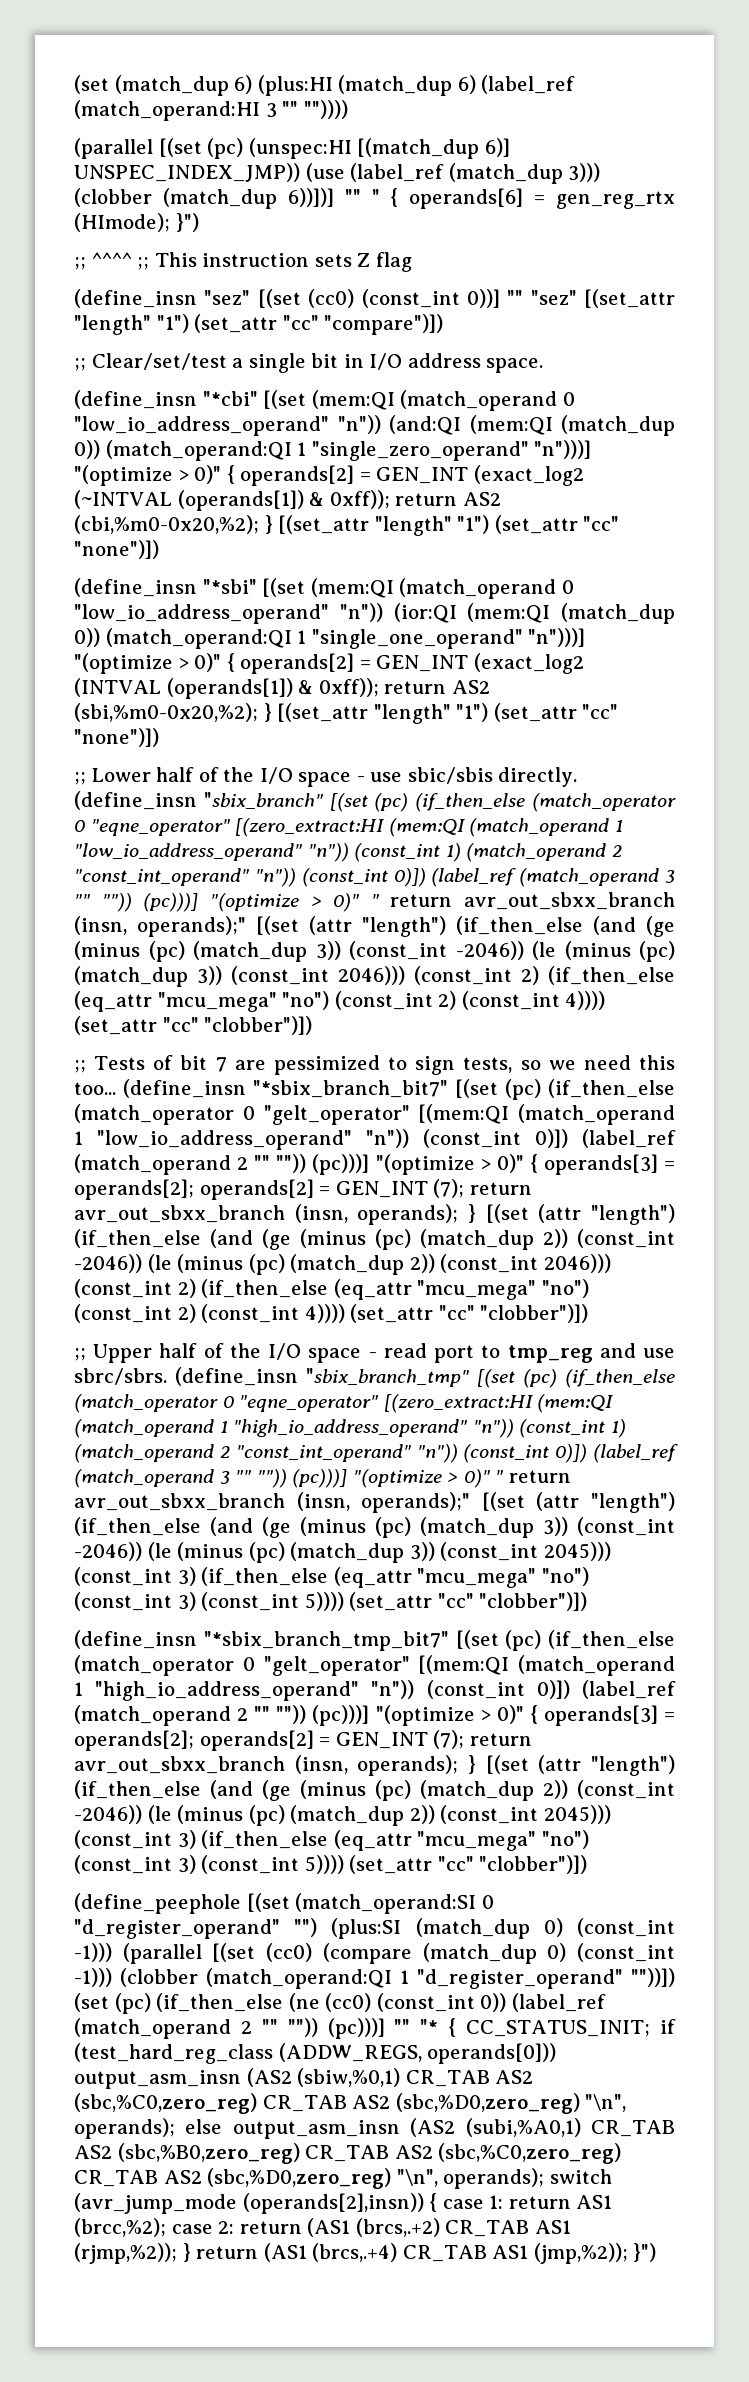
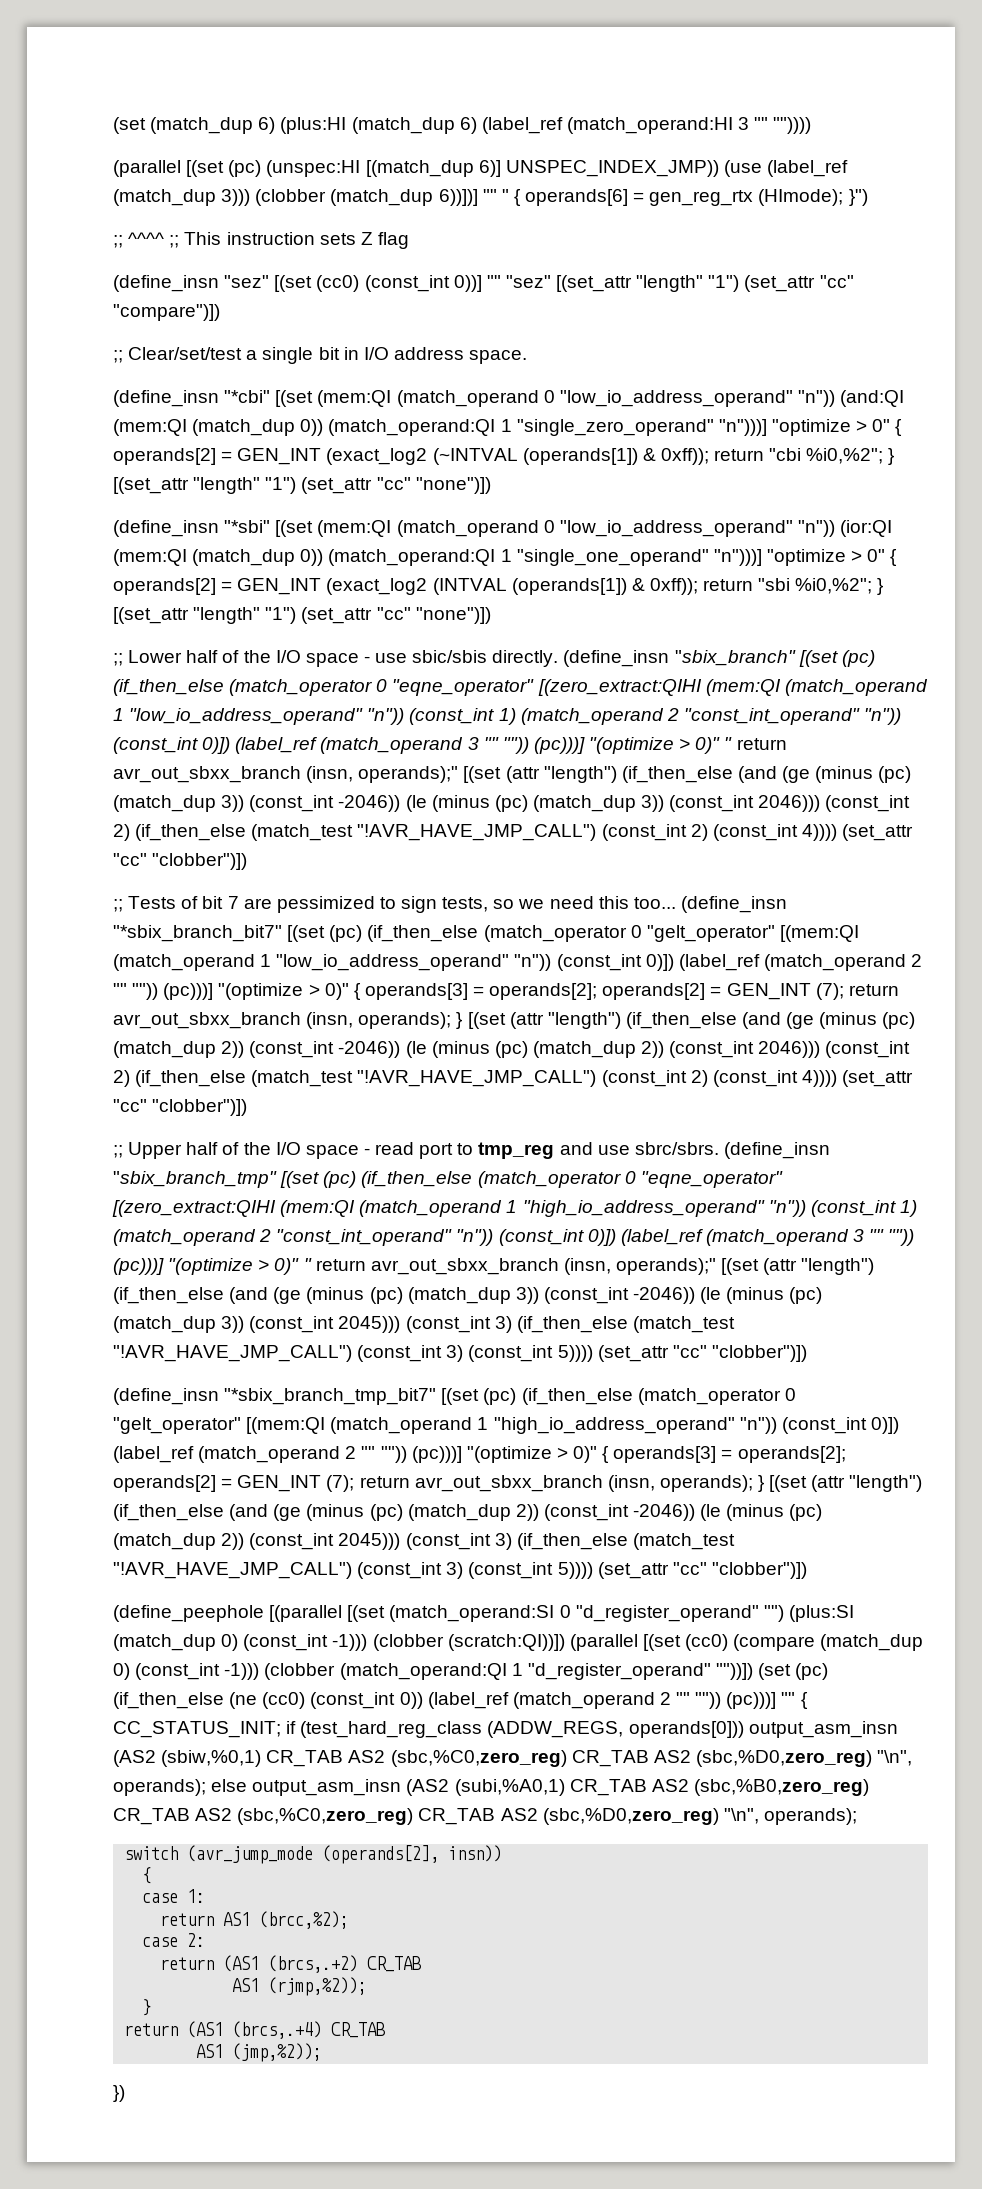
- (define_insn "*cbi" [(set (mem:QI (match_operand 0 "low_io_address_operand" "n")) (and:QI (mem:QI (match_dup 0)) (match_operand:QI 1 "single_zero_operand" "n")))] "(optimize > 0)" { operands[2] = GEN_INT (exact_log2 (~INTVAL (operands[1]) & 0xff)); return AS2 (cbi,%m0-0x20,%2); } [(set_attr "length" "1") (set_attr "cc" "none")])
+ (define_insn "*cbi" [(set (mem:QI (match_operand 0 "low_io_address_operand" "n")) (and:QI (mem:QI (match_dup 0)) (match_operand:QI 1 "single_zero_operand" "n")))] "optimize > 0" { operands[2] = GEN_INT (exact_log2 (~INTVAL (operands[1]) & 0xff)); return "cbi %i0,%2"; } [(set_attr "length" "1") (set_attr "cc" "none")])
- (define_insn "*sbi" [(set (mem:QI (match_operand 0 "low_io_address_operand" "n")) (ior:QI (mem:QI (match_dup 0)) (match_operand:QI 1 "single_one_operand" "n")))] "(optimize > 0)" { operands[2] = GEN_INT (exact_log2 (INTVAL (operands[1]) & 0xff)); return AS2 (sbi,%m0-0x20,%2); } [(set_attr "length" "1") (set_attr "cc" "none")])
+ (define_insn "*sbi" [(set (mem:QI (match_operand 0 "low_io_address_operand" "n")) (ior:QI (mem:QI (match_dup 0)) (match_operand:QI 1 "single_one_operand" "n")))] "optimize > 0" { operands[2] = GEN_INT (exact_log2 (INTVAL (operands[1]) & 0xff)); return "sbi %i0,%2"; } [(set_attr "length" "1") (set_attr "cc" "none")])
- (define_insn "sbix_branch" [(set (pc) (if_then_else (match_operator 0 "eqne_operator" [(zero_extract:HI (mem:QI (match_operand 1 "low_io_address_operand" "n")) (const_int 1) (match_operand 2 "const_int_operand" "n")) (const_int 0)]) (label_ref (match_operand 3 "" "")) (pc)))] "(optimize > 0)" " return avr_out_sbxx_branch (insn, operands);"
+ (define_insn "sbix_branch" [(set (pc) (if_then_else (match_operator 0 "eqne_operator" [(zero_extract:QIHI (mem:QI (match_operand 1 "low_io_address_operand" "n")) (const_int 1) (match_operand 2 "const_int_operand" "n")) (const_int 0)]) (label_ref (match_operand 3 "" "")) (pc)))] "(optimize > 0)" " return avr_out_sbxx_branch (insn, operands);"
- [(set (attr "length") (if_then_else (and (ge (minus (pc) (match_dup 3)) (const_int -2046)) (le (minus (pc) (match_dup 3)) (const_int 2046))) (const_int 2) (if_then_else (eq_attr "mcu_mega" "no") (const_int 2) (const_int 4)))) (set_attr "cc" "clobber")])
+ [(set (attr "length") (if_then_else (and (ge (minus (pc) (match_dup 3)) (const_int -2046)) (le (minus (pc) (match_dup 3)) (const_int 2046))) (const_int 2) (if_then_else (match_test "!AVR_HAVE_JMP_CALL") (const_int 2) (const_int 4)))) (set_attr "cc" "clobber")])
- } [(set (attr "length") (if_then_else (and (ge (minus (pc) (match_dup 2)) (const_int -2046)) (le (minus (pc) (match_dup 2)) (const_int 2046))) (const_int 2) (if_then_else (eq_attr "mcu_mega" "no") (const_int 2) (const_int 4)))) (set_attr "cc" "clobber")])
+ } [(set (attr "length") (if_then_else (and (ge (minus (pc) (match_dup 2)) (const_int -2046)) (le (minus (pc) (match_dup 2)) (const_int 2046))) (const_int 2) (if_then_else (match_test "!AVR_HAVE_JMP_CALL") (const_int 2) (const_int 4)))) (set_attr "cc" "clobber")])
- (define_insn "sbix_branch_tmp" [(set (pc) (if_then_else (match_operator 0 "eqne_operator" [(zero_extract:HI (mem:QI (match_operand 1 "high_io_address_operand" "n")) (const_int 1) (match_operand 2 "const_int_operand" "n")) (const_int 0)]) (label_ref (match_operand 3 "" "")) (pc)))] "(optimize > 0)" " return avr_out_sbxx_branch (insn, operands);"
+ (define_insn "sbix_branch_tmp" [(set (pc) (if_then_else (match_operator 0 "eqne_operator" [(zero_extract:QIHI (mem:QI (match_operand 1 "high_io_address_operand" "n")) (const_int 1) (match_operand 2 "const_int_operand" "n")) (const_int 0)]) (label_ref (match_operand 3 "" "")) (pc)))] "(optimize > 0)" " return avr_out_sbxx_branch (insn, operands);"
- [(set (attr "length") (if_then_else (and (ge (minus (pc) (match_dup 3)) (const_int -2046)) (le (minus (pc) (match_dup 3)) (const_int 2045))) (const_int 3) (if_then_else (eq_attr "mcu_mega" "no") (const_int 3) (const_int 5)))) (set_attr "cc" "clobber")])
+ [(set (attr "length") (if_then_else (and (ge (minus (pc) (match_dup 3)) (const_int -2046)) (le (minus (pc) (match_dup 3)) (const_int 2045))) (const_int 3) (if_then_else (match_test "!AVR_HAVE_JMP_CALL") (const_int 3) (const_int 5)))) (set_attr "cc" "clobber")])
- } [(set (attr "length") (if_then_else (and (ge (minus (pc) (match_dup 2)) (const_int -2046)) (le (minus (pc) (match_dup 2)) (const_int 2045))) (const_int 3) (if_then_else (eq_attr "mcu_mega" "no") (const_int 3) (const_int 5)))) (set_attr "cc" "clobber")])
+ } [(set (attr "length") (if_then_else (and (ge (minus (pc) (match_dup 2)) (const_int -2046)) (le (minus (pc) (match_dup 2)) (const_int 2045))) (const_int 3) (if_then_else (match_test "!AVR_HAVE_JMP_CALL") (const_int 3) (const_int 5)))) (set_attr "cc" "clobber")])
- (define_peephole [(set (match_operand:SI 0 "d_register_operand" "") (plus:SI (match_dup 0) (const_int -1))) (parallel [(set (cc0) (compare (match_dup 0) (const_int -1))) (clobber (match_operand:QI 1 "d_register_operand" ""))]) (set (pc) (if_then_else (ne (cc0) (const_int 0)) (label_ref (match_operand 2 "" "")) (pc)))] "" "* { CC_STATUS_INIT;
+ (define_peephole [(parallel [(set (match_operand:SI 0 "d_register_operand" "") (plus:SI (match_dup 0) (const_int -1))) (clobber (scratch:QI))]) (parallel [(set (cc0) (compare (match_dup 0) (const_int -1))) (clobber (match_operand:QI 1 "d_register_operand" ""))]) (set (pc) (if_then_else (ne (cc0) (const_int 0)) (label_ref (match_operand 2 "" "")) (pc)))] "" { CC_STATUS_INIT;
- else output_asm_insn (AS2 (subi,%A0,1) CR_TAB AS2 (sbc,%B0,zero_reg) CR_TAB AS2 (sbc,%C0,zero_reg) CR_TAB AS2 (sbc,%D0,zero_reg) "\n", operands); switch (avr_jump_mode (operands[2],insn)) { case 1: return AS1 (brcc,%2); case 2: return (AS1 (brcs,.+2) CR_TAB AS1 (rjmp,%2)); } return (AS1 (brcs,.+4) CR_TAB AS1 (jmp,%2)); }")
+ else output_asm_insn (AS2 (subi,%A0,1) CR_TAB AS2 (sbc,%B0,zero_reg) CR_TAB AS2 (sbc,%C0,zero_reg) CR_TAB AS2 (sbc,%D0,zero_reg) "\n", operands);
+ switch (avr_jump_mode (operands[2], insn))
+ {
+ case 1:
+ return AS1 (brcc,%2);
+ case 2:
+ return (AS1 (brcs,.+2) CR_TAB
+ AS1 (rjmp,%2));
+ }
+ return (AS1 (brcs,.+4) CR_TAB
+ AS1 (jmp,%2));
+ })

